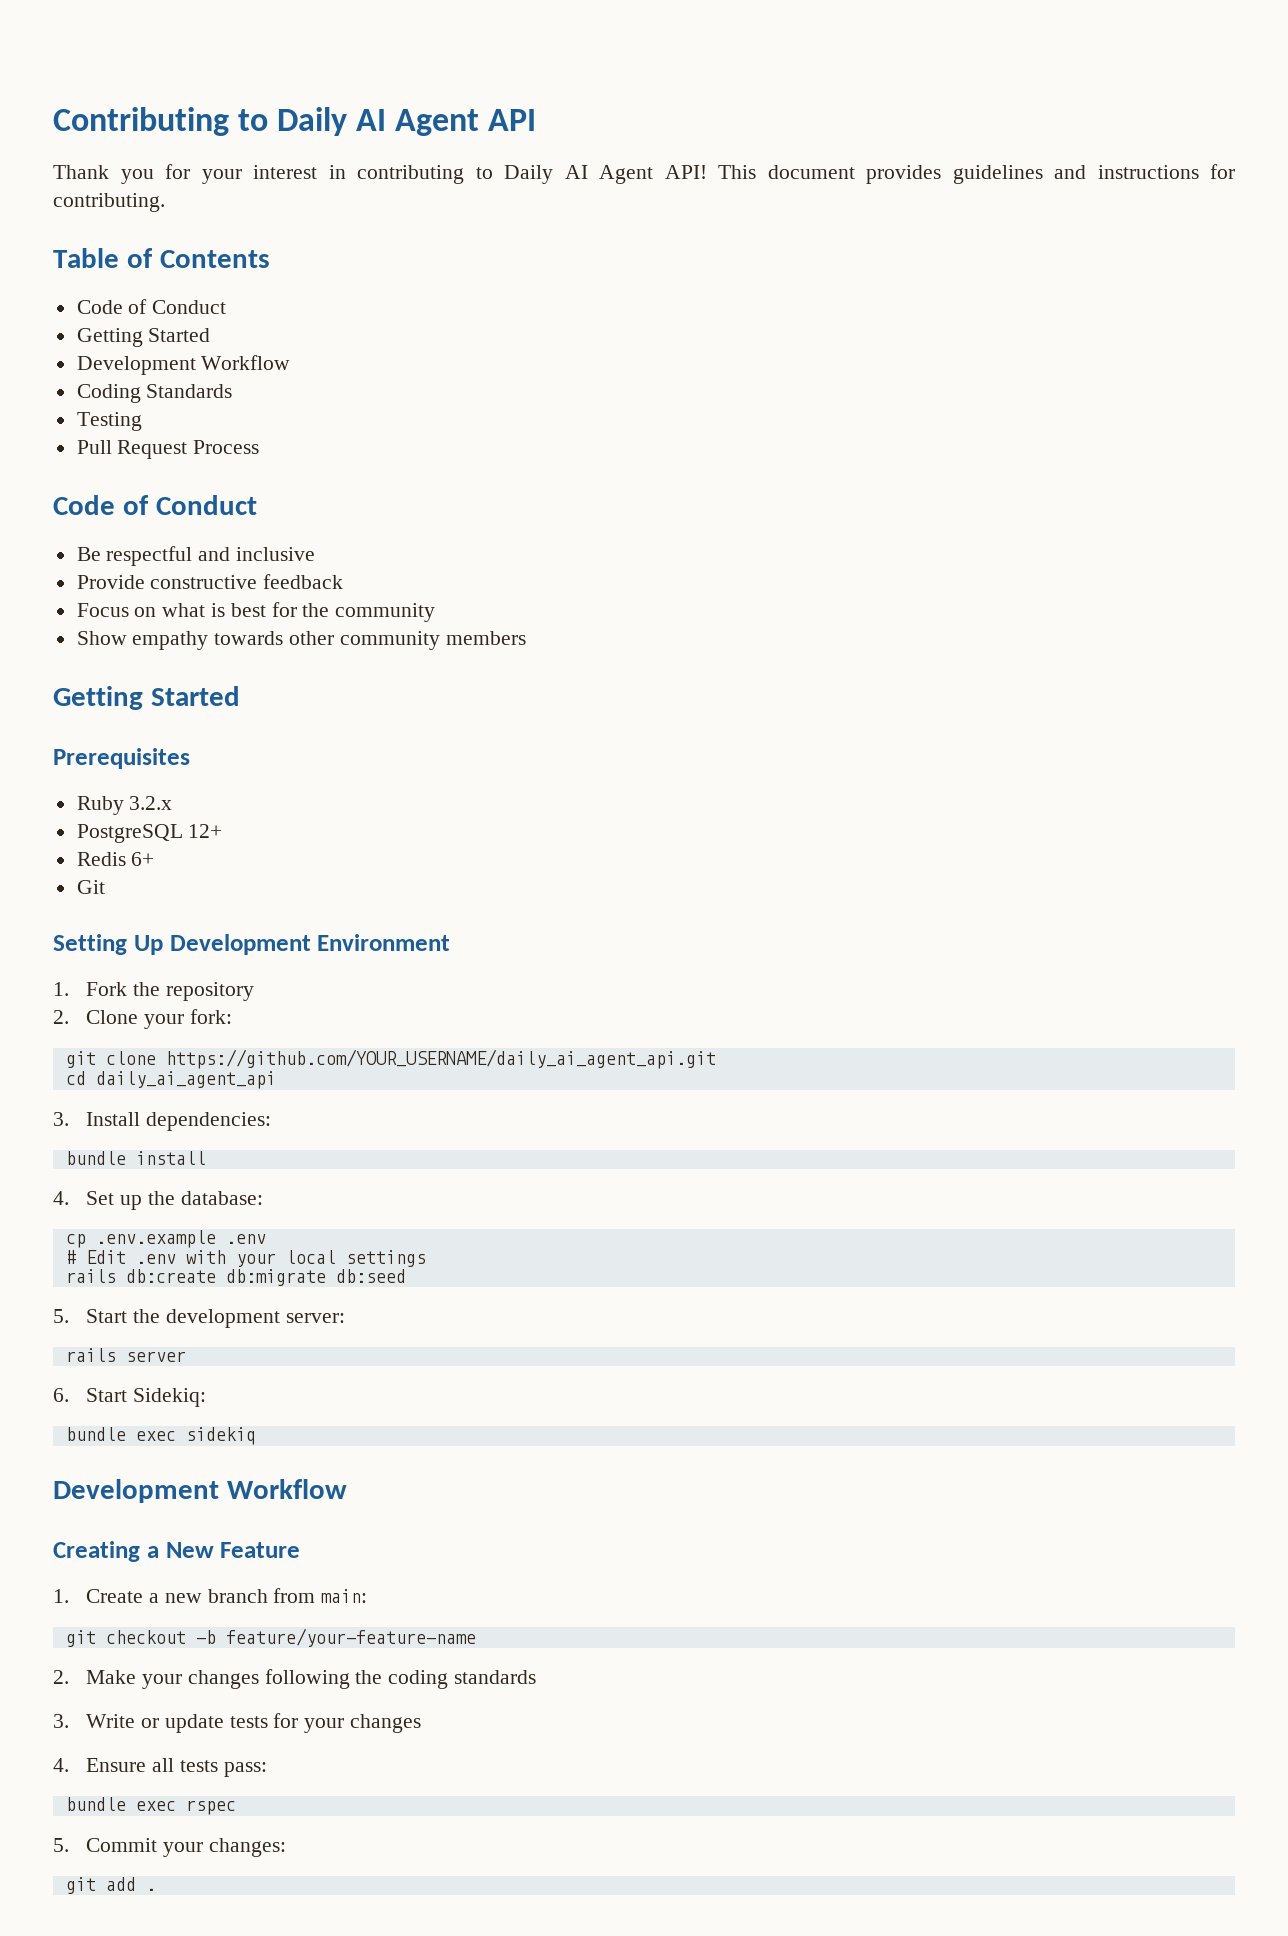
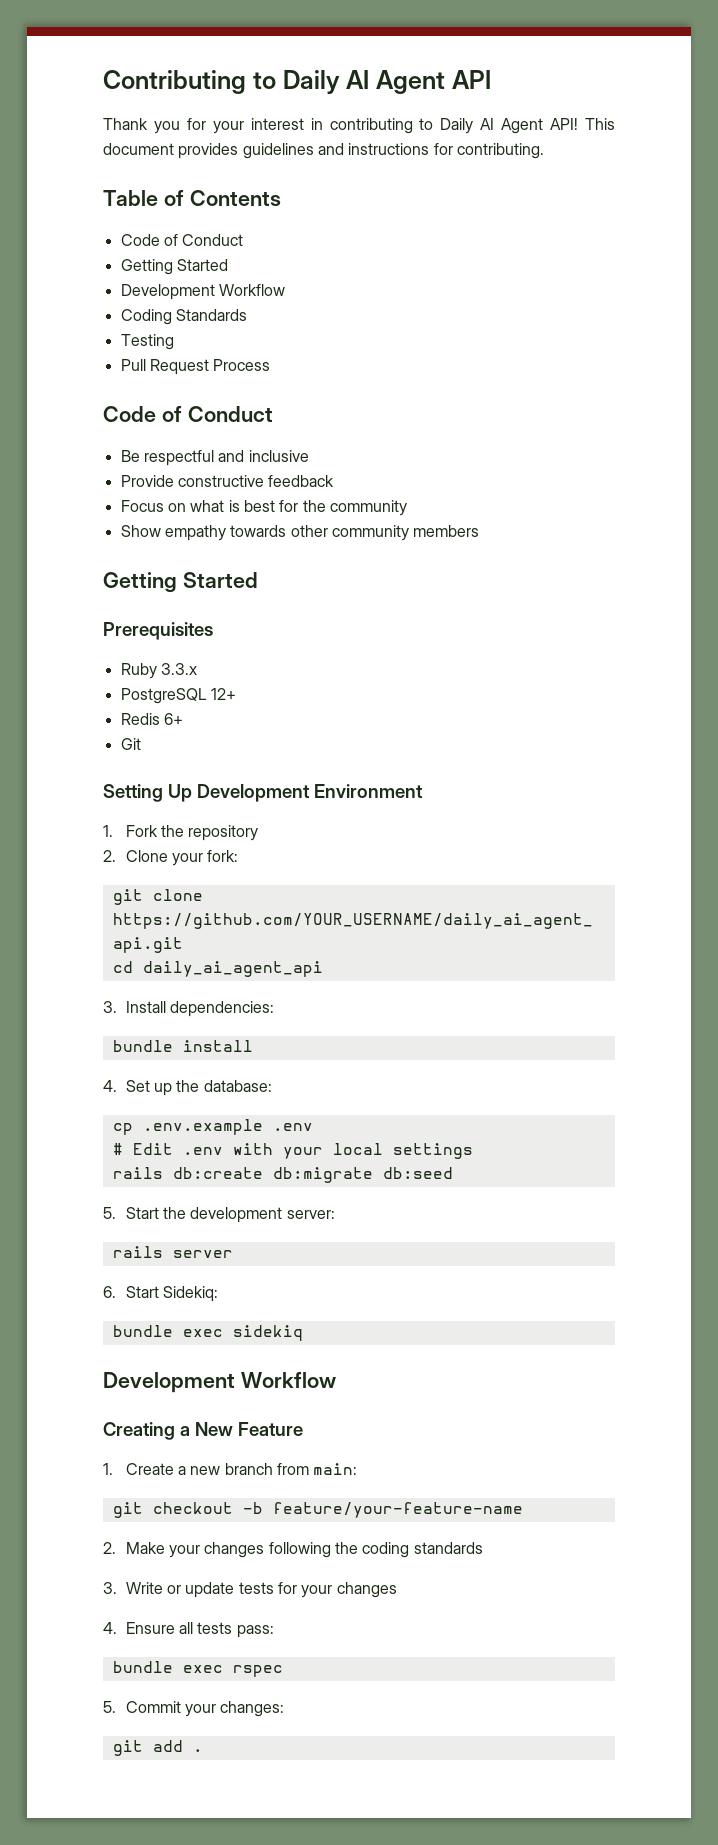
- Ruby 3.2.x
+ Ruby 3.3.x

